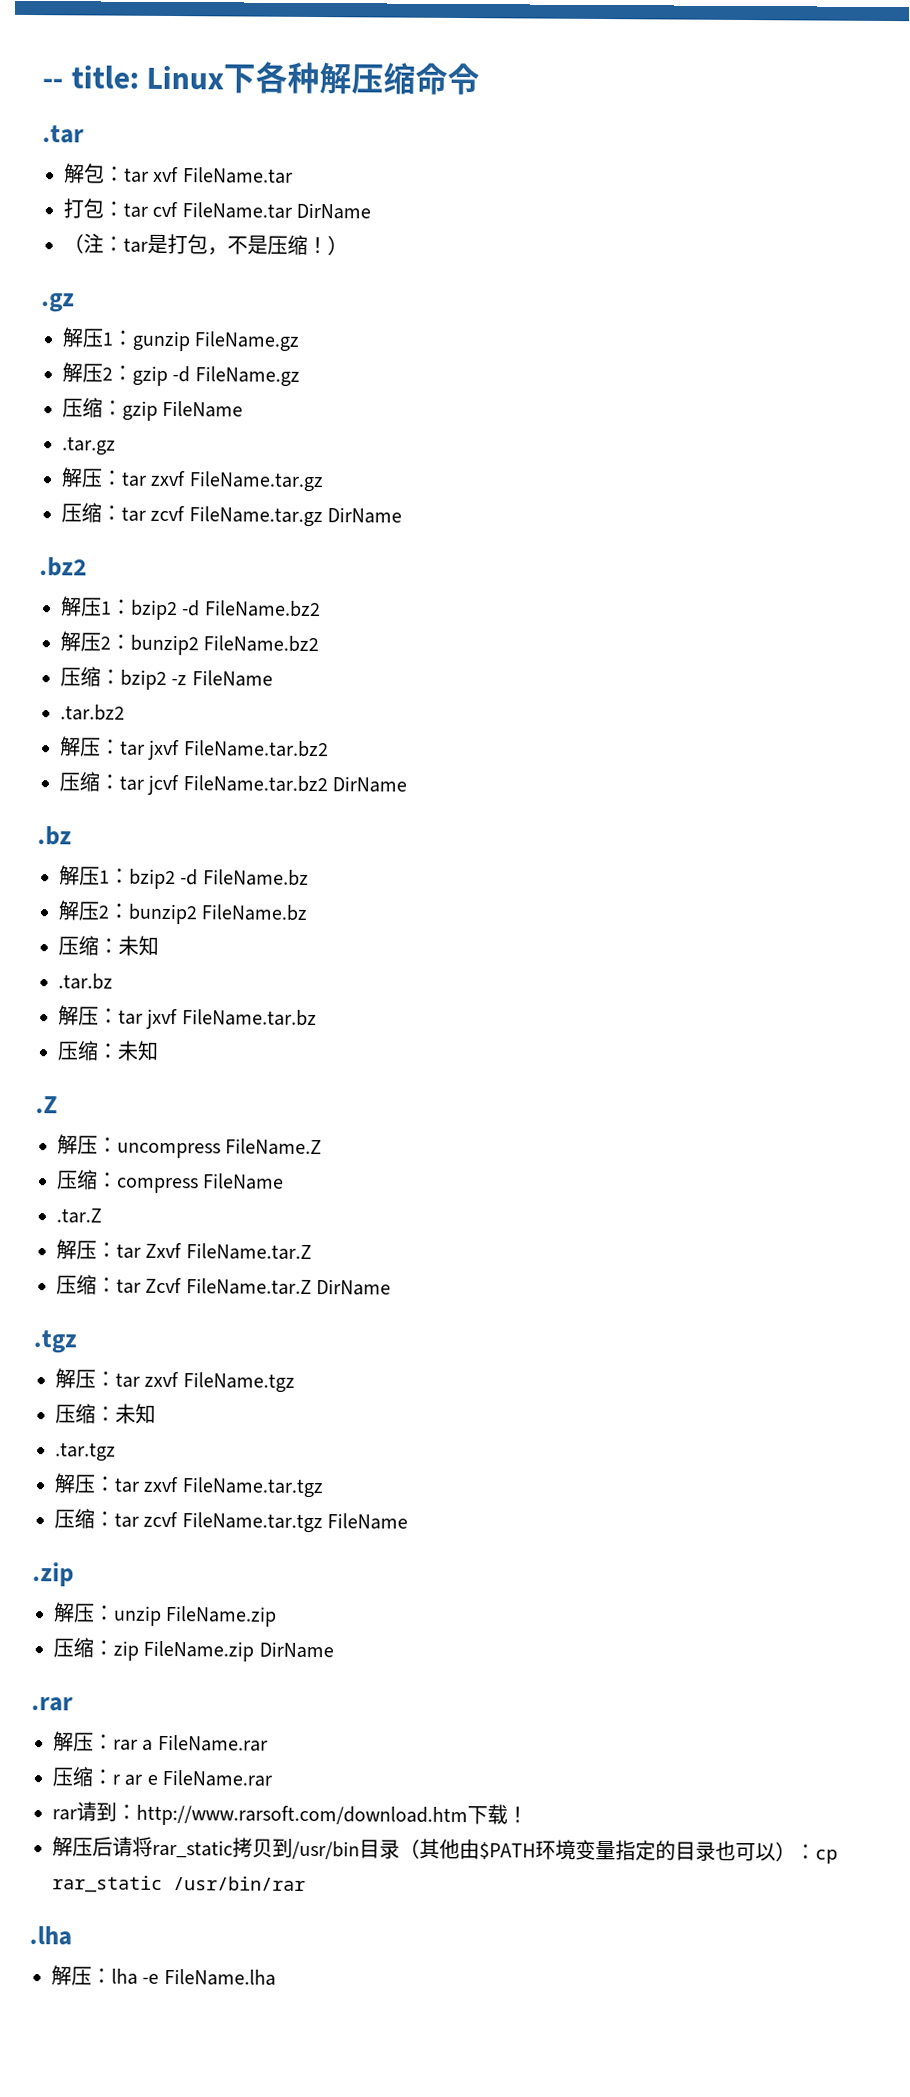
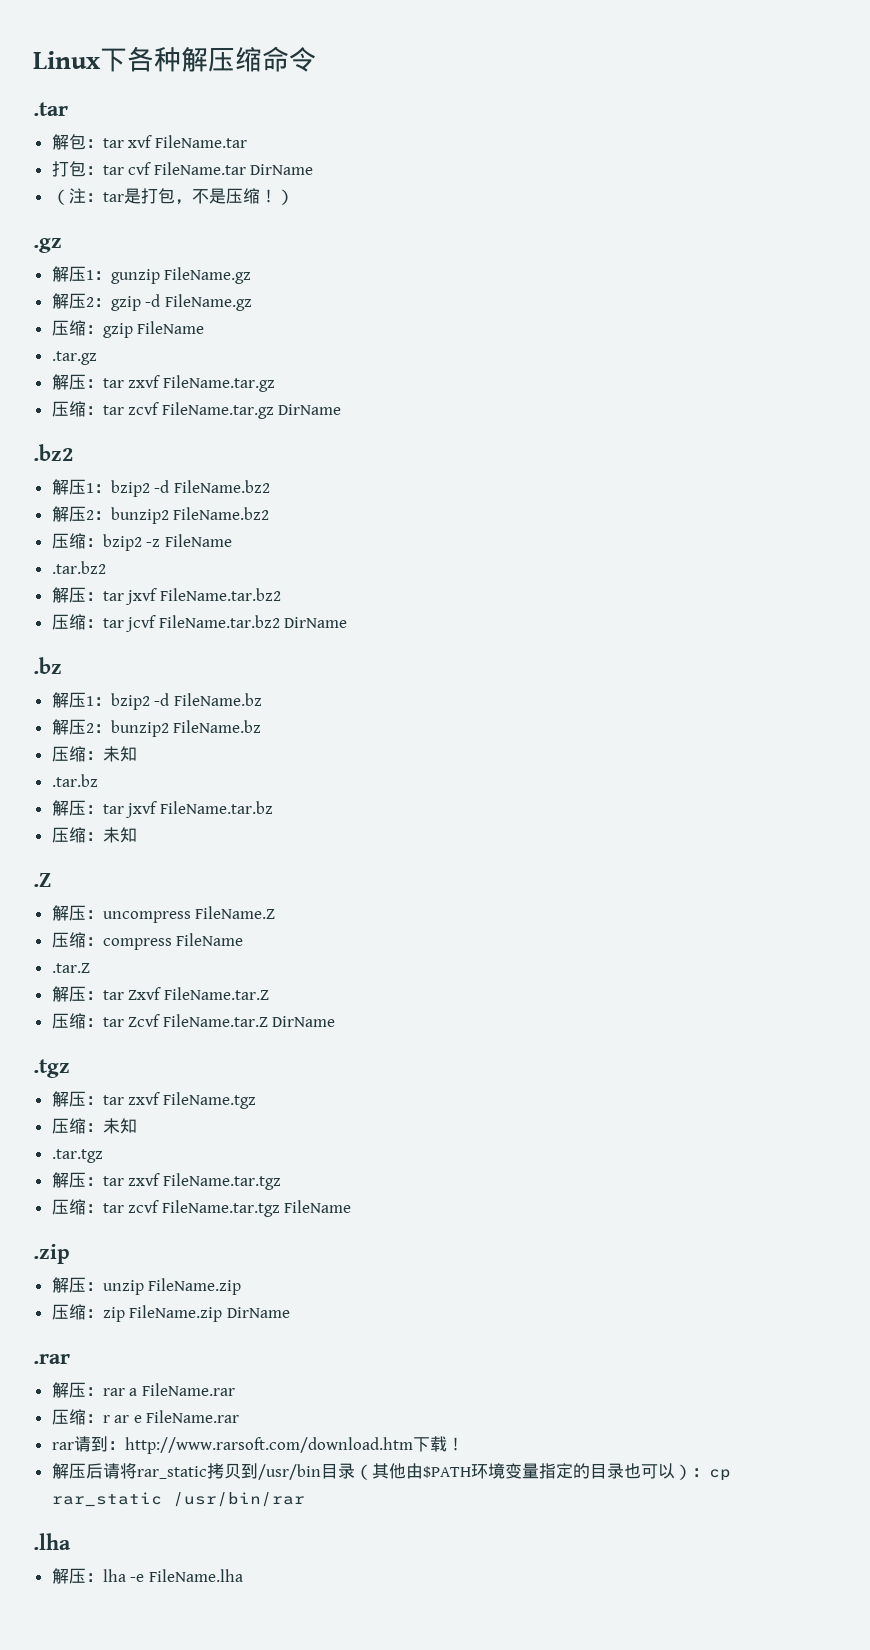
- -- title: Linux下各种解压缩命令
+ Linux下各种解压缩命令

